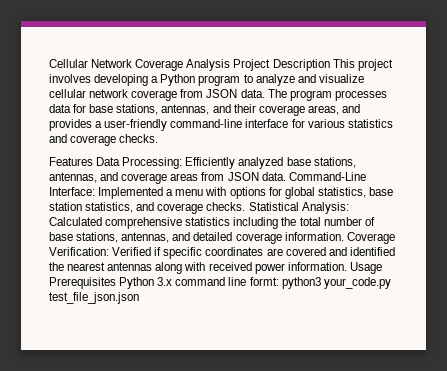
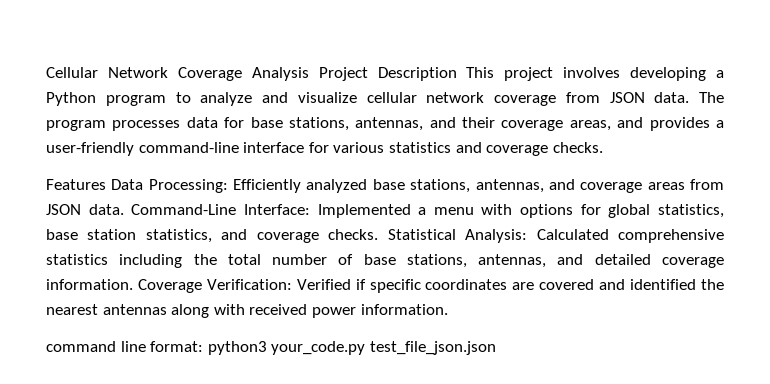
- Coverage Verification: Verified if specific coordinates are covered and identified the nearest antennas along with received power information. Usage Prerequisites Python 3.x command line formt: python3 your_code.py test_file_json.json
+ Coverage Verification: Verified if specific coordinates are covered and identified the nearest antennas along with received power information.
+ command line format: python3 your_code.py test_file_json.json

